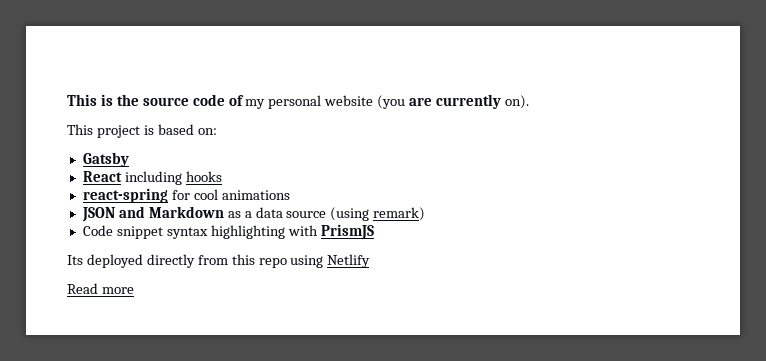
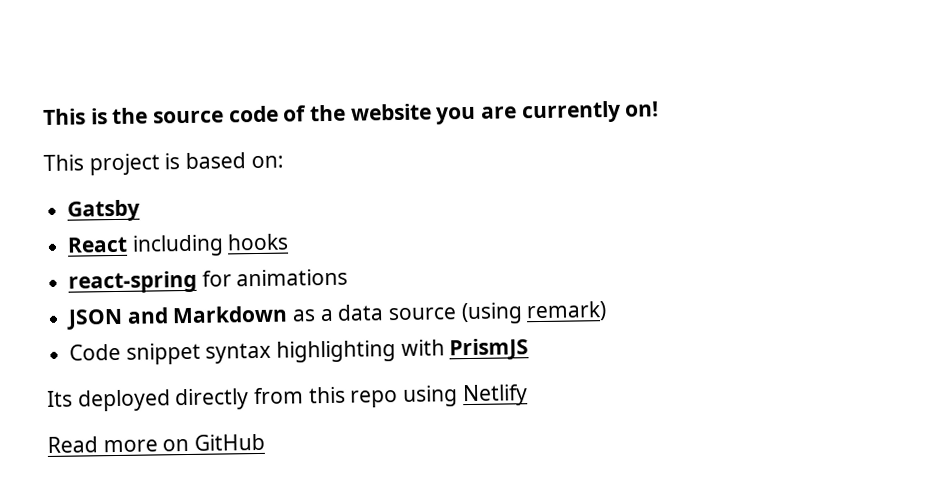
- This is the source code of my personal website (you are currently on).
+ This is the source code of the website you are currently on!
- react-spring for cool animations
+ react-spring for animations
- Read more
+ Read more on GitHub

